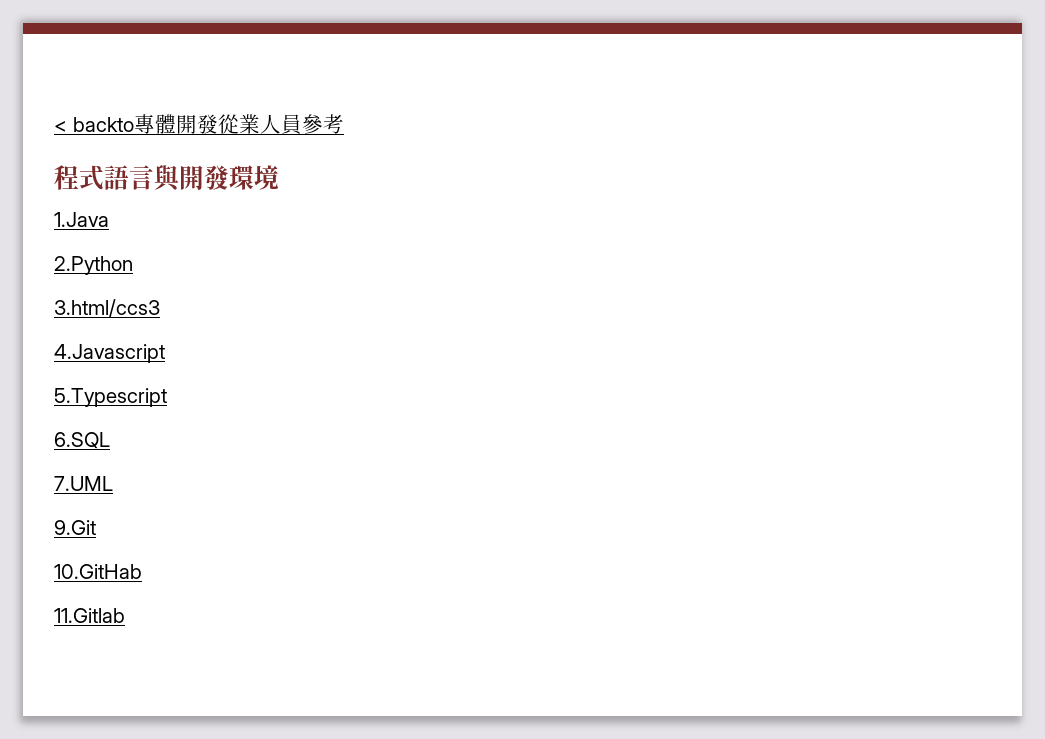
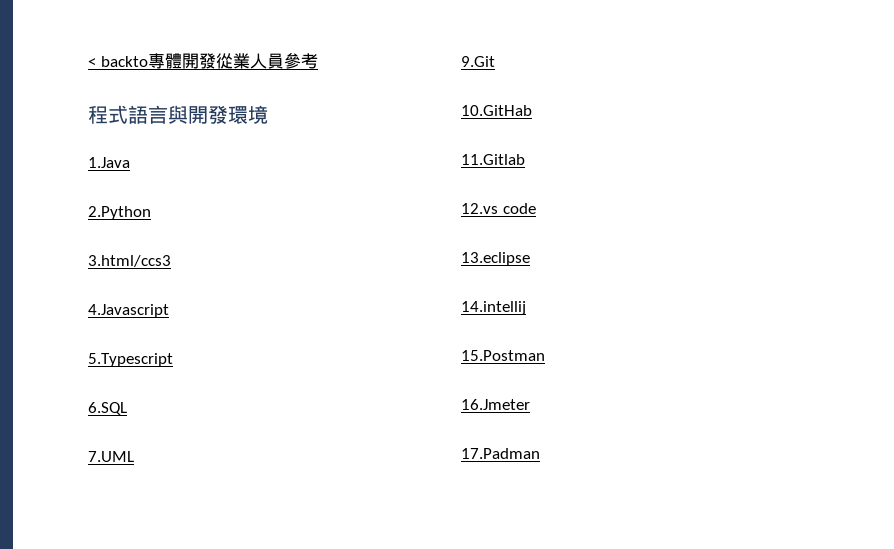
+ 12.vs code
+ 13.eclipse
+ 14.intellij
+ 15.Postman
+ 16.Jmeter
+ 17.Padman

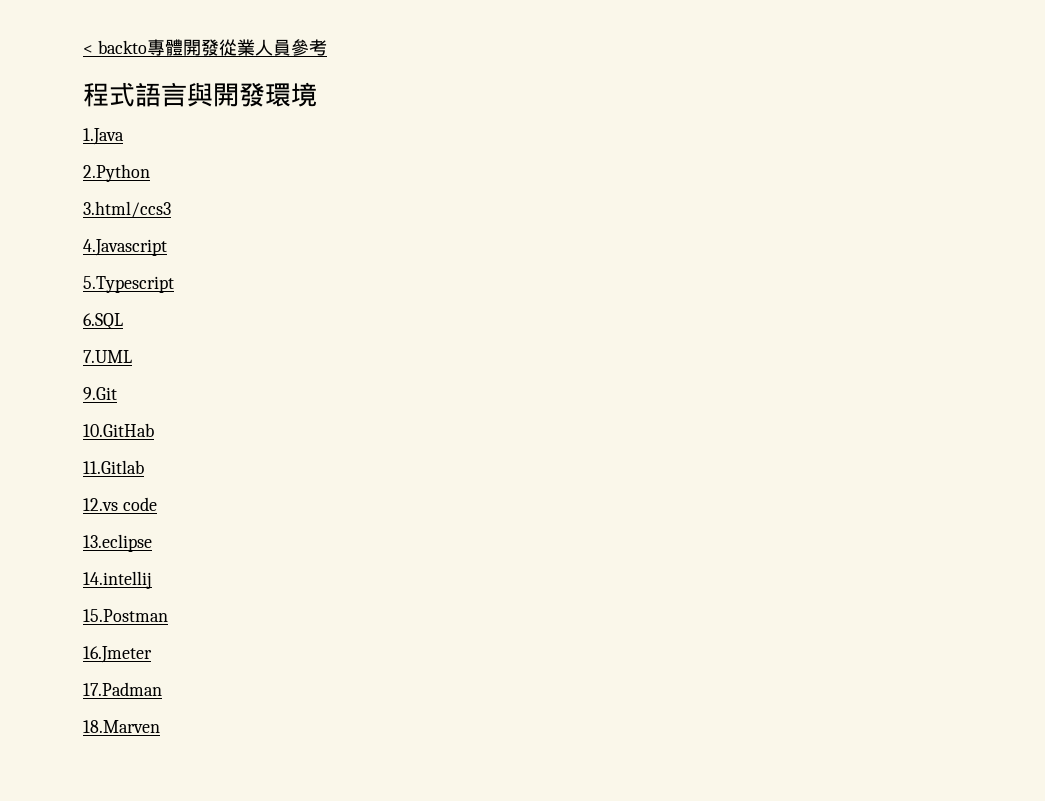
+ 18.Marven

